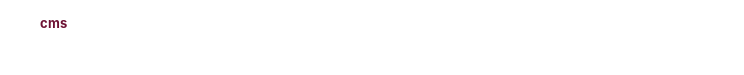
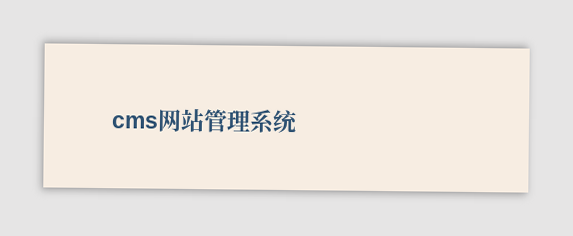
- cms
+ cms网站管理系统

